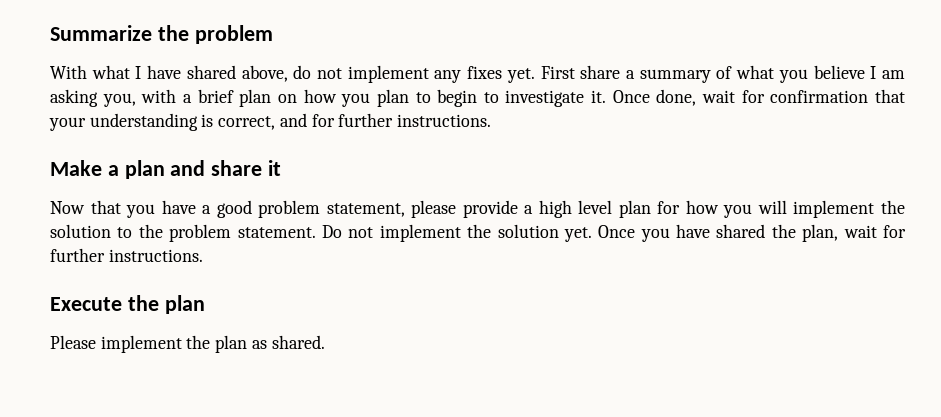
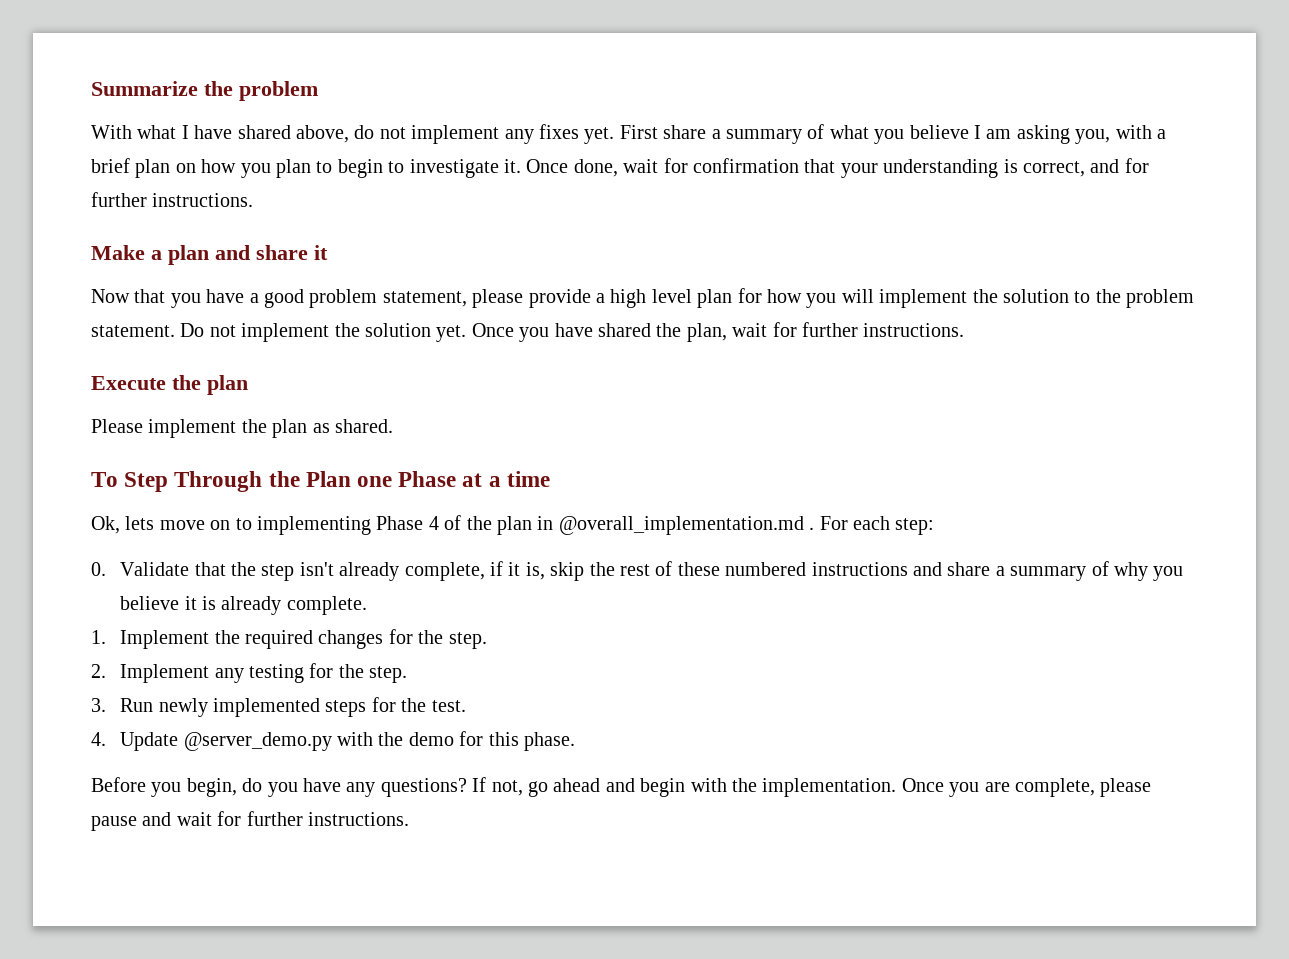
+ To Step Through the Plan one Phase at a time
+ Ok, lets move on to implementing Phase 4 of the plan in @overall_implementation.md . For each step:
+ 0. Validate that the step isn't already complete, if it is, skip the rest of these numbered instructions and share a summary of why you believe it is already complete.
+ 1. Implement the required changes for the step.
+ 2. Implement any testing for the step.
+ 3. Run newly implemented steps for the test.
+ 4. Update @server_demo.py with the demo for this phase.
+ Before you begin, do you have any questions? If not, go ahead and begin with the implementation. Once you are complete, please pause and wait for further instructions.

